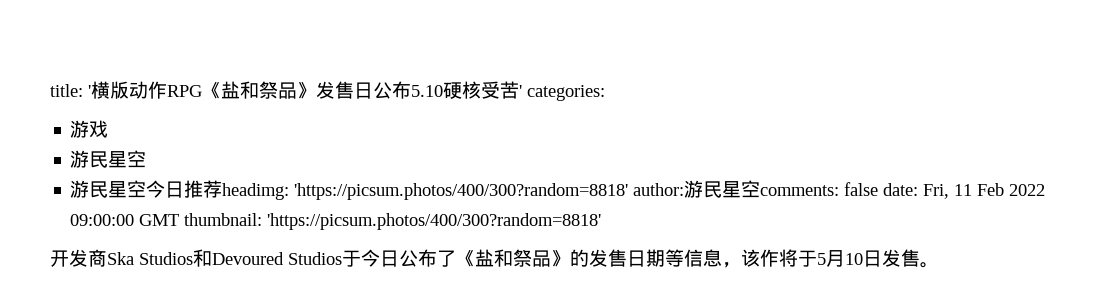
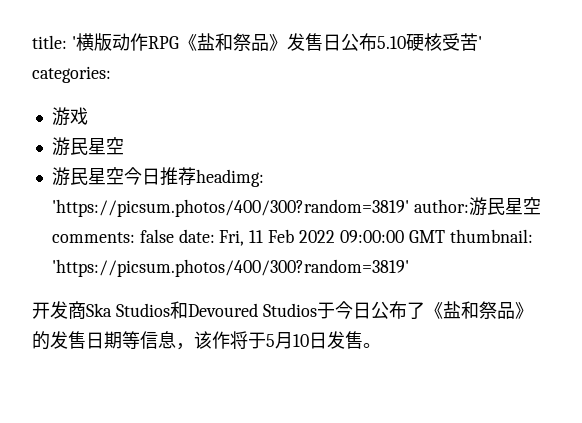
- 游民星空今日推荐headimg: 'https://picsum.photos/400/300?random=8818' author:游民星空comments: false date: Fri, 11 Feb 2022 09:00:00 GMT thumbnail: 'https://picsum.photos/400/300?random=8818'
+ 游民星空今日推荐headimg: 'https://picsum.photos/400/300?random=3819' author:游民星空comments: false date: Fri, 11 Feb 2022 09:00:00 GMT thumbnail: 'https://picsum.photos/400/300?random=3819'

